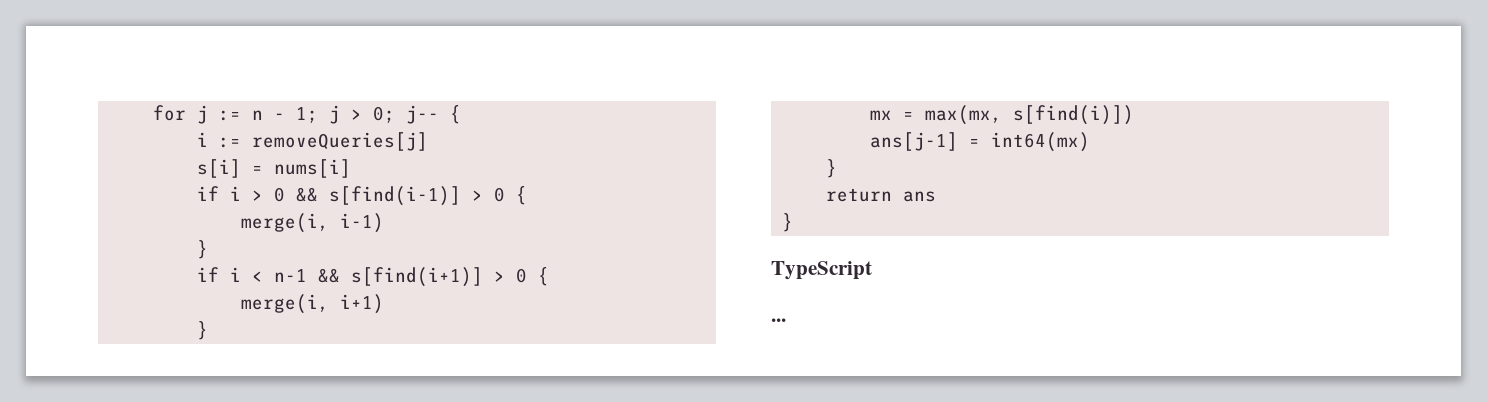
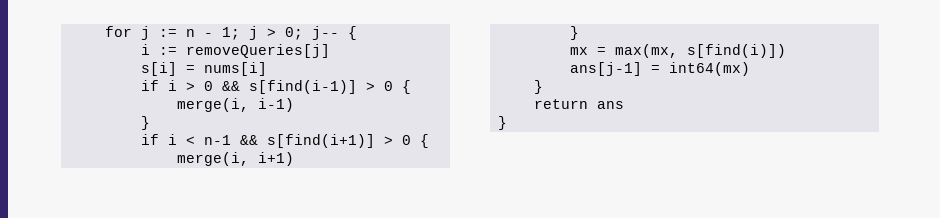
- TypeScript
- ...

